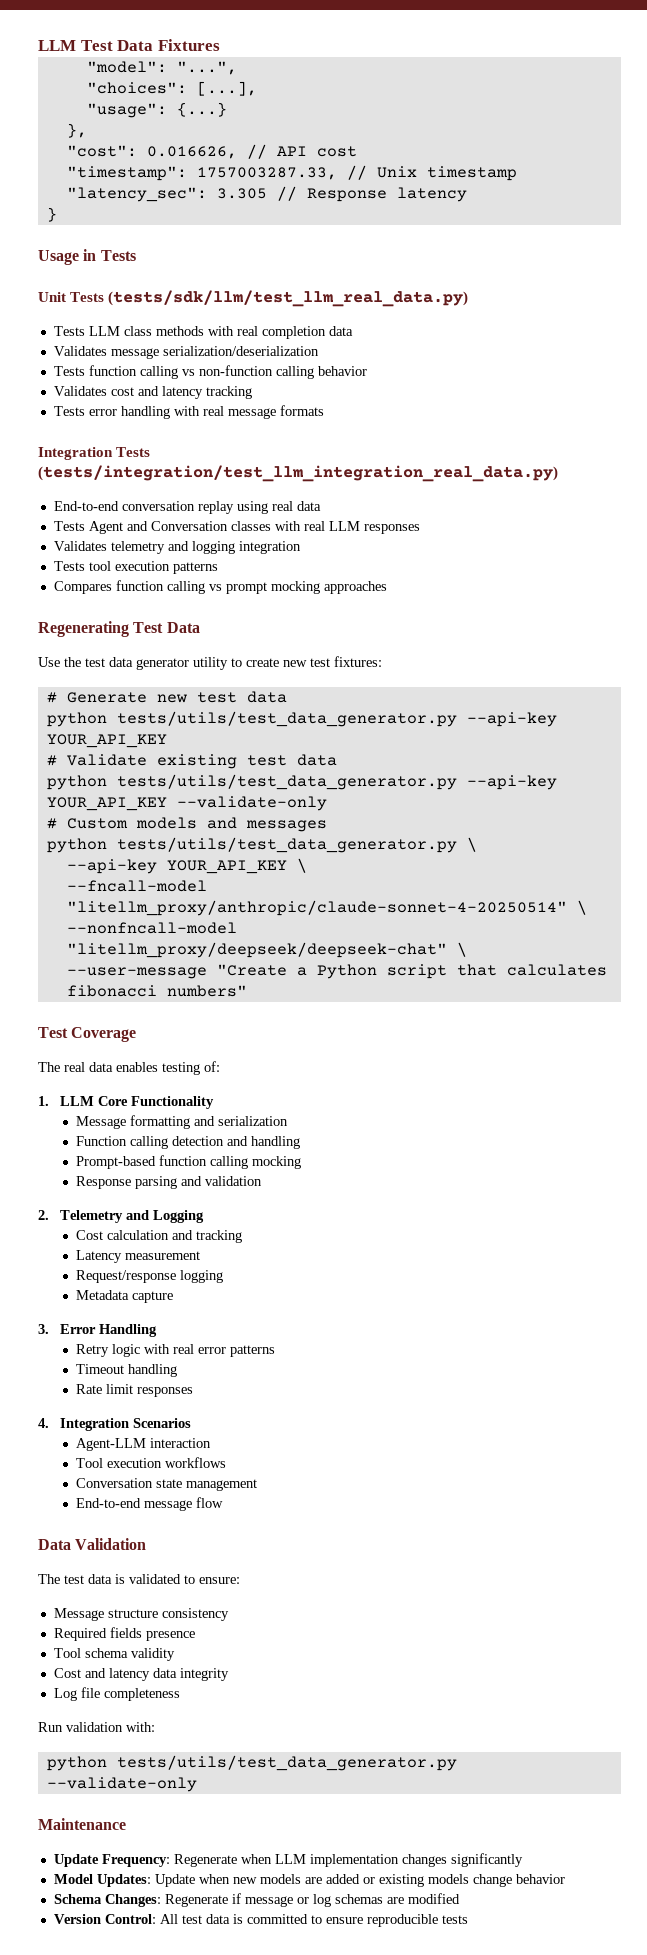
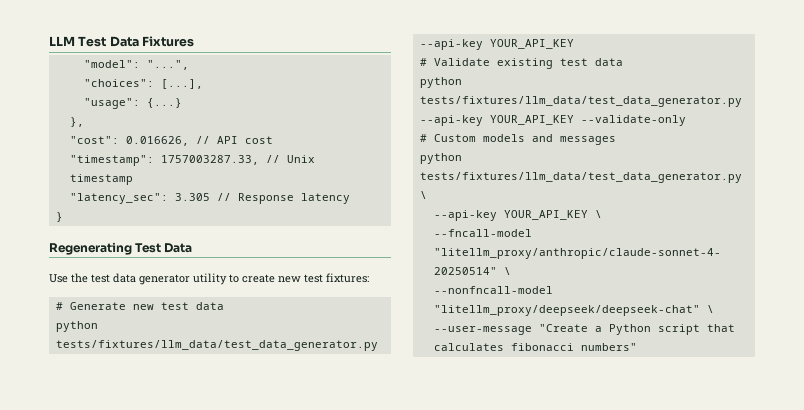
- Usage in Tests
- Unit Tests (tests/sdk/llm/test_llm_real_data.py)
- Tests LLM class methods with real completion data
- Validates message serialization/deserialization
- Tests function calling vs non-function calling behavior
- Validates cost and latency tracking
- Tests error handling with real message formats
- Integration Tests (tests/integration/test_llm_integration_real_data.py)
- End-to-end conversation replay using real data
- Tests Agent and Conversation classes with real LLM responses
- Validates telemetry and logging integration
- Tests tool execution patterns
- Compares function calling vs prompt mocking approaches
  # Generate new test data
- python tests/utils/test_data_generator.py --api-key YOUR_API_KEY
+ python tests/fixtures/llm_data/test_data_generator.py --api-key YOUR_API_KEY
- python tests/utils/test_data_generator.py --api-key YOUR_API_KEY --validate-only
+ python tests/fixtures/llm_data/test_data_generator.py --api-key YOUR_API_KEY --validate-only
- python tests/utils/test_data_generator.py \
+ python tests/fixtures/llm_data/test_data_generator.py \
- Test Coverage
- The real data enables testing of:
- 1. LLM Core Functionality
- Message formatting and serialization
- Function calling detection and handling
- Prompt-based function calling mocking
- Response parsing and validation
- 2. Telemetry and Logging
- Cost calculation and tracking
- Latency measurement
- Request/response logging
- Metadata capture
- 3. Error Handling
- Retry logic with real error patterns
- Timeout handling
- Rate limit responses
- 4. Integration Scenarios
- Agent-LLM interaction
- Tool execution workflows
- Conversation state management
- End-to-end message flow
- Data Validation
- The test data is validated to ensure:
- Message structure consistency
- Required fields presence
- Tool schema validity
- Cost and latency data integrity
- Log file completeness
- Run validation with:
- python tests/utils/test_data_generator.py --validate-only
- Maintenance
- Update Frequency: Regenerate when LLM implementation changes significantly
- Model Updates: Update when new models are added or existing models change behavior
- Schema Changes: Regenerate if message or log schemas are modified
- Version Control: All test data is committed to ensure reproducible tests

